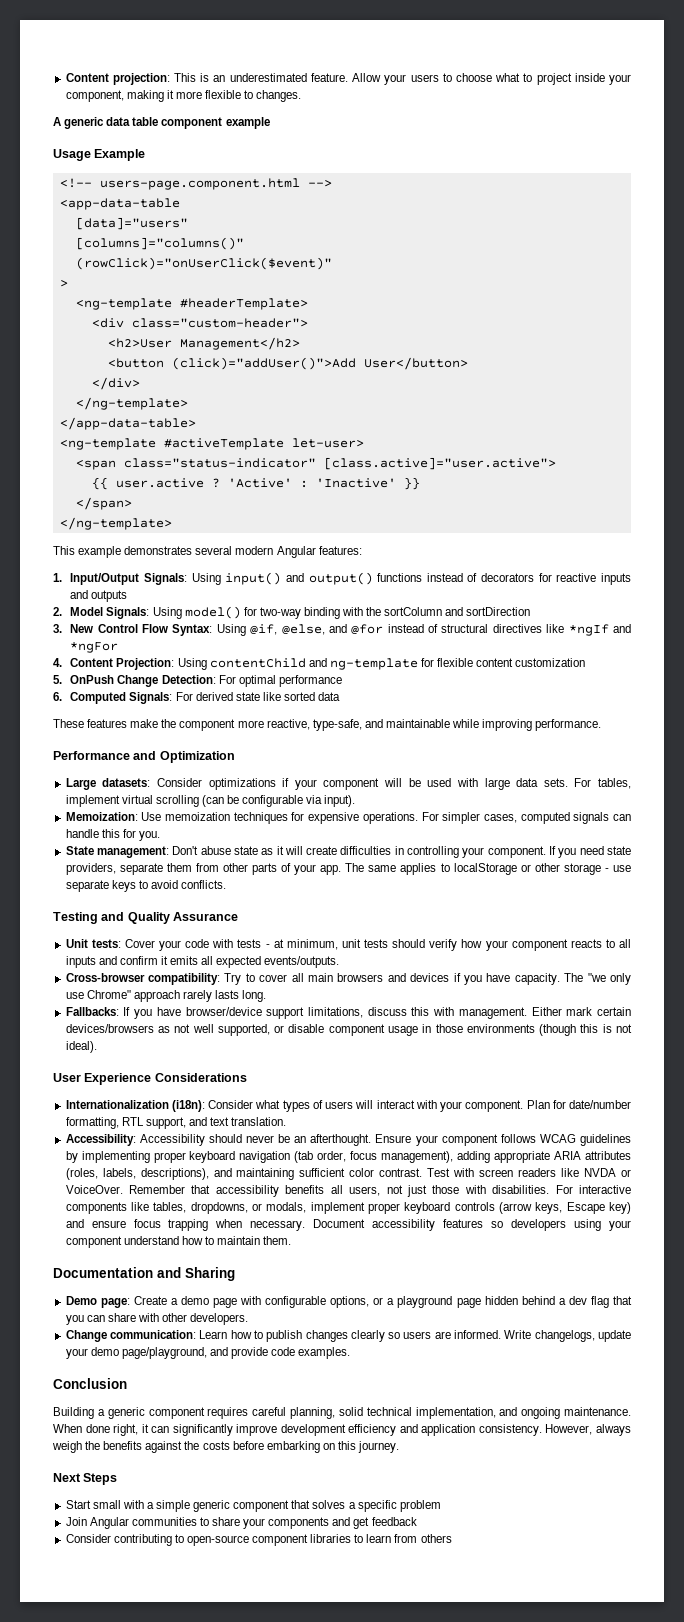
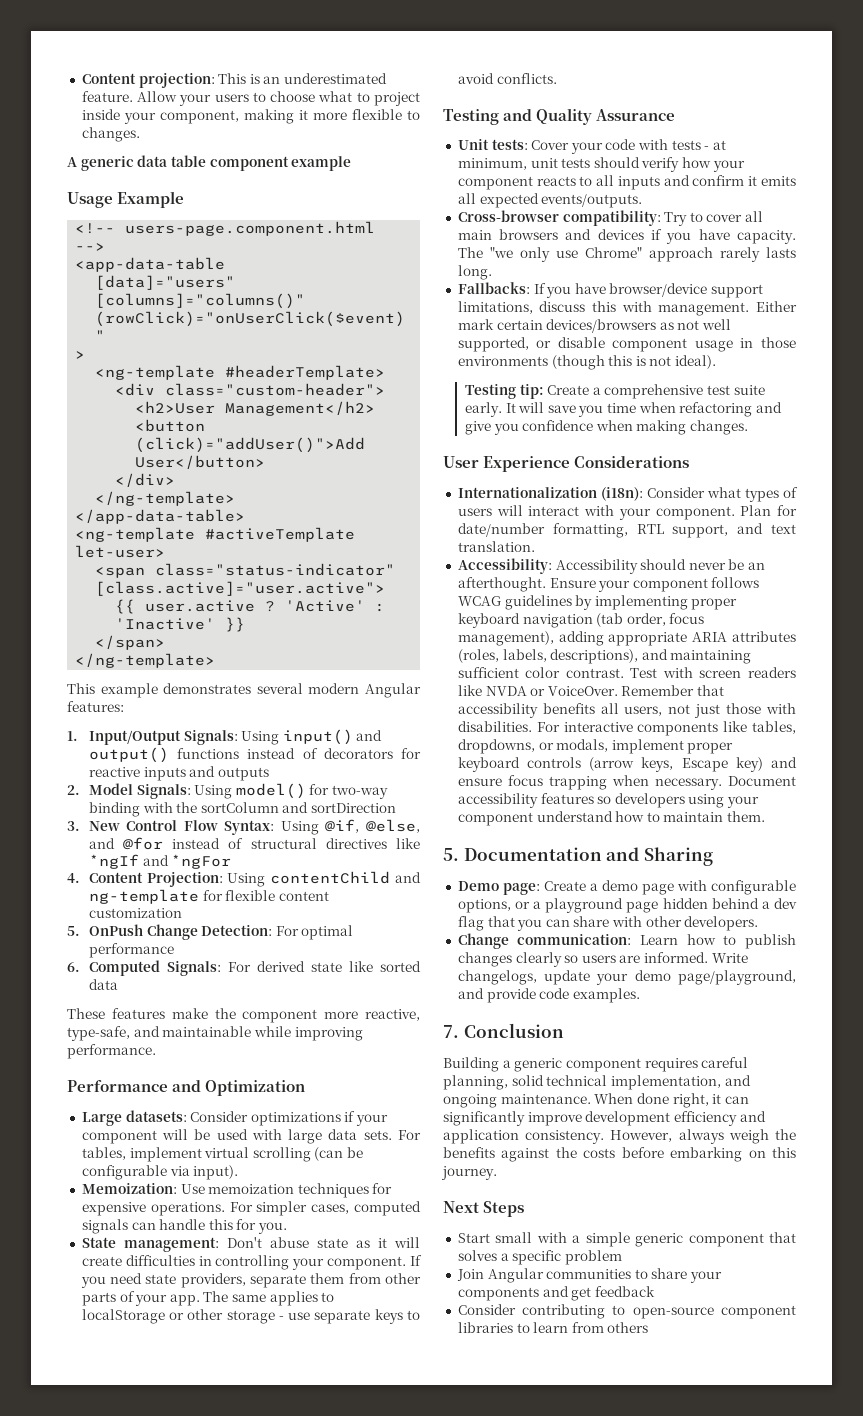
+ Testing tip: Create a comprehensive test suite early. It will save you time when refactoring and give you confidence when making changes.
- Documentation and Sharing
+ 5. Documentation and Sharing
- Conclusion
+ 7. Conclusion

